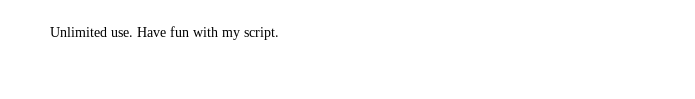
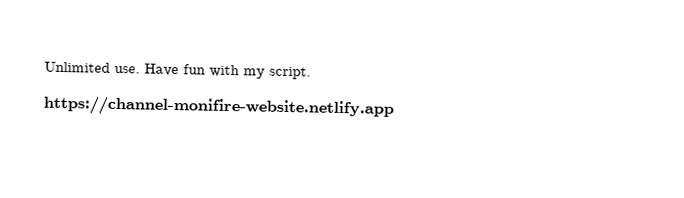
+ https://channel-monifire-website.netlify.app

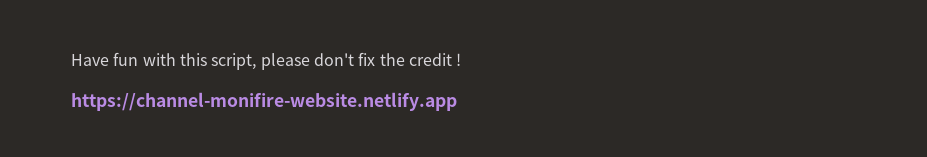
- Unlimited use. Have fun with my script.
+ Have fun with this script, please don't fix the credit !

